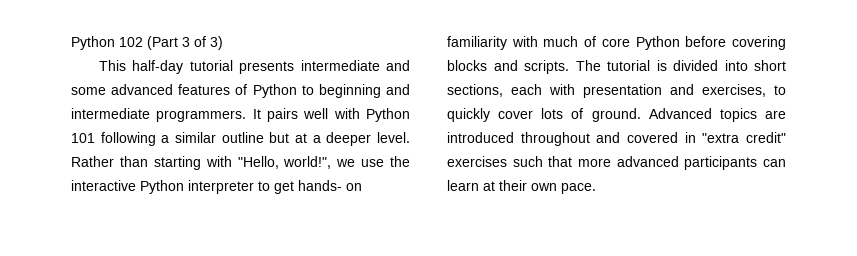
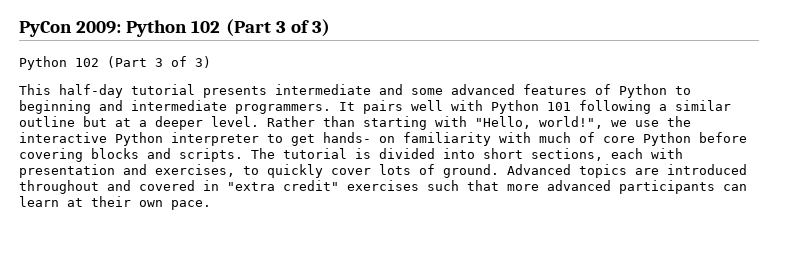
+ PyCon 2009: Python 102 (Part 3 of 3)

